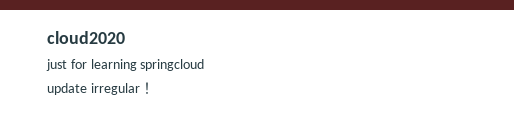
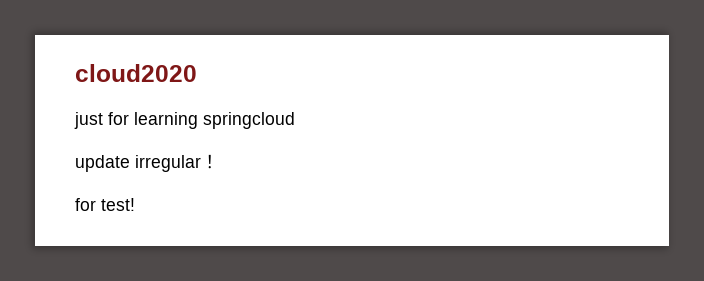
+ for test!

